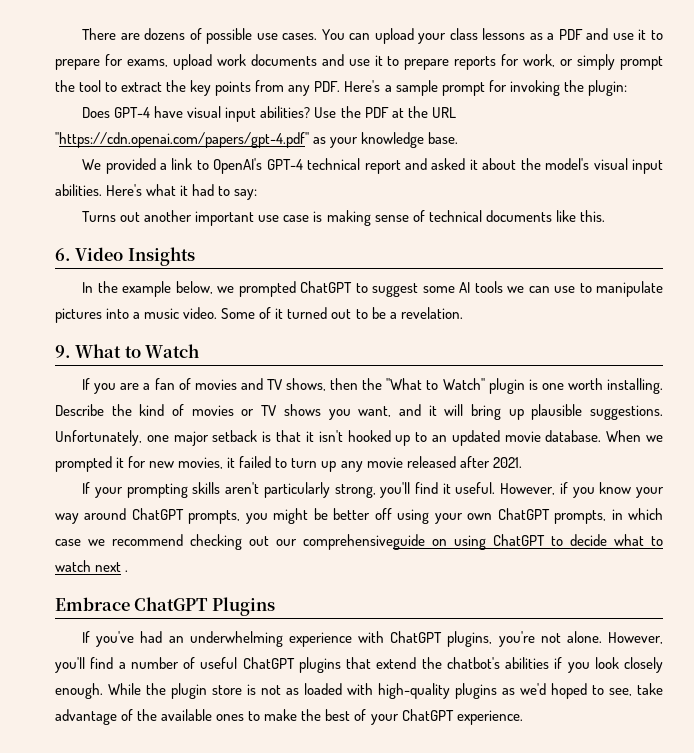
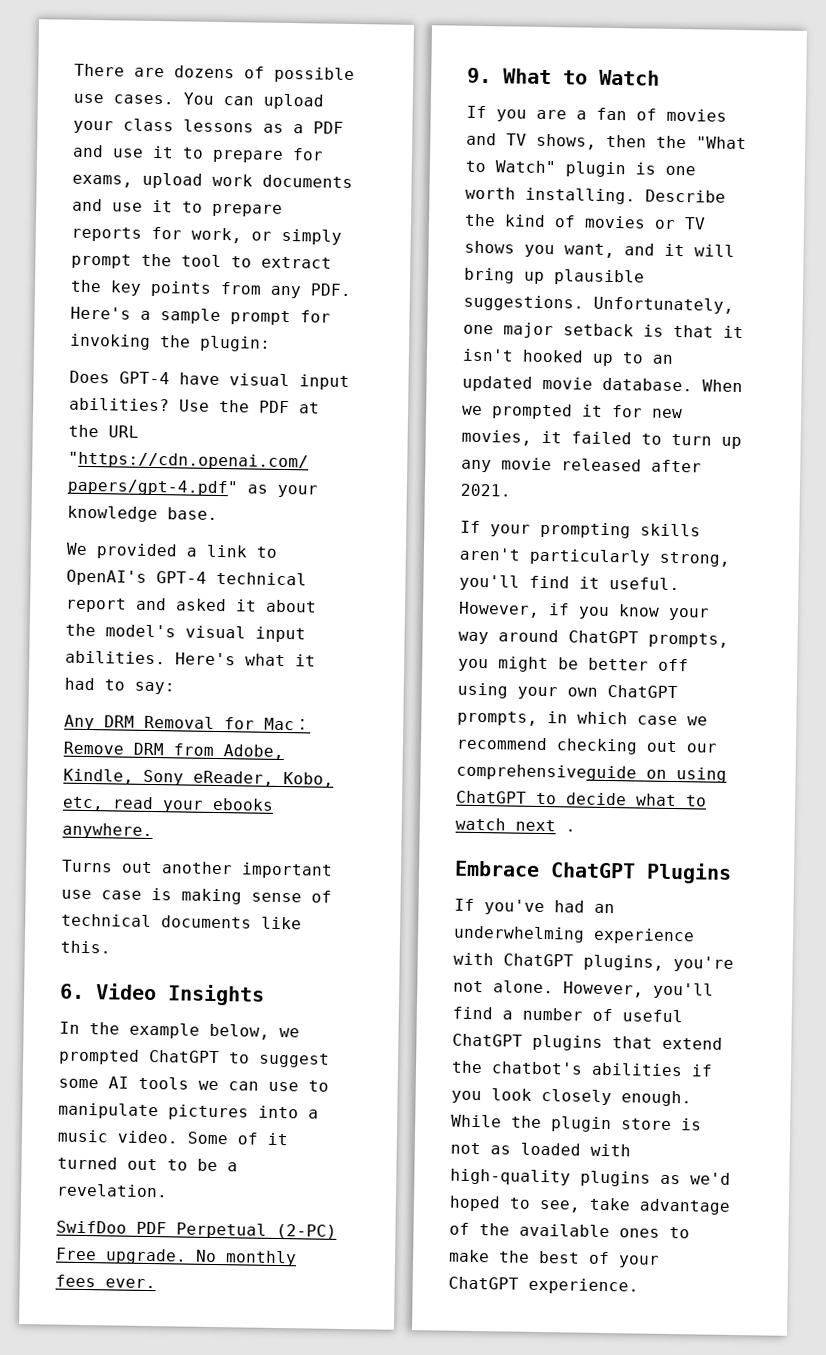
+ Any DRM Removal for Mac：Remove DRM from Adobe, Kindle, Sony eReader, Kobo, etc, read your ebooks anywhere.
+ SwifDoo PDF Perpetual (2-PC) Free upgrade. No monthly fees ever.

